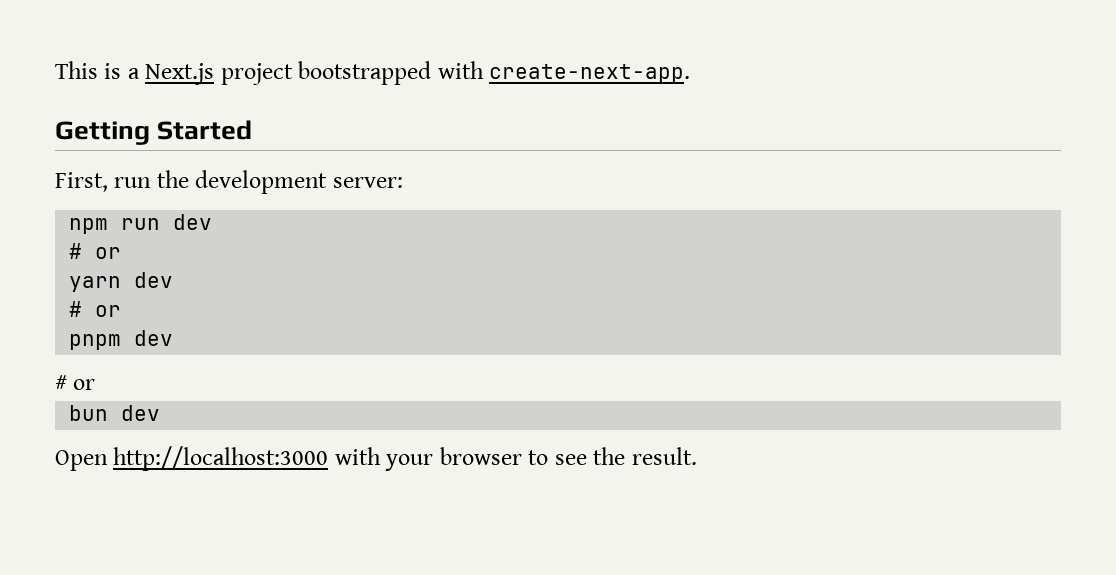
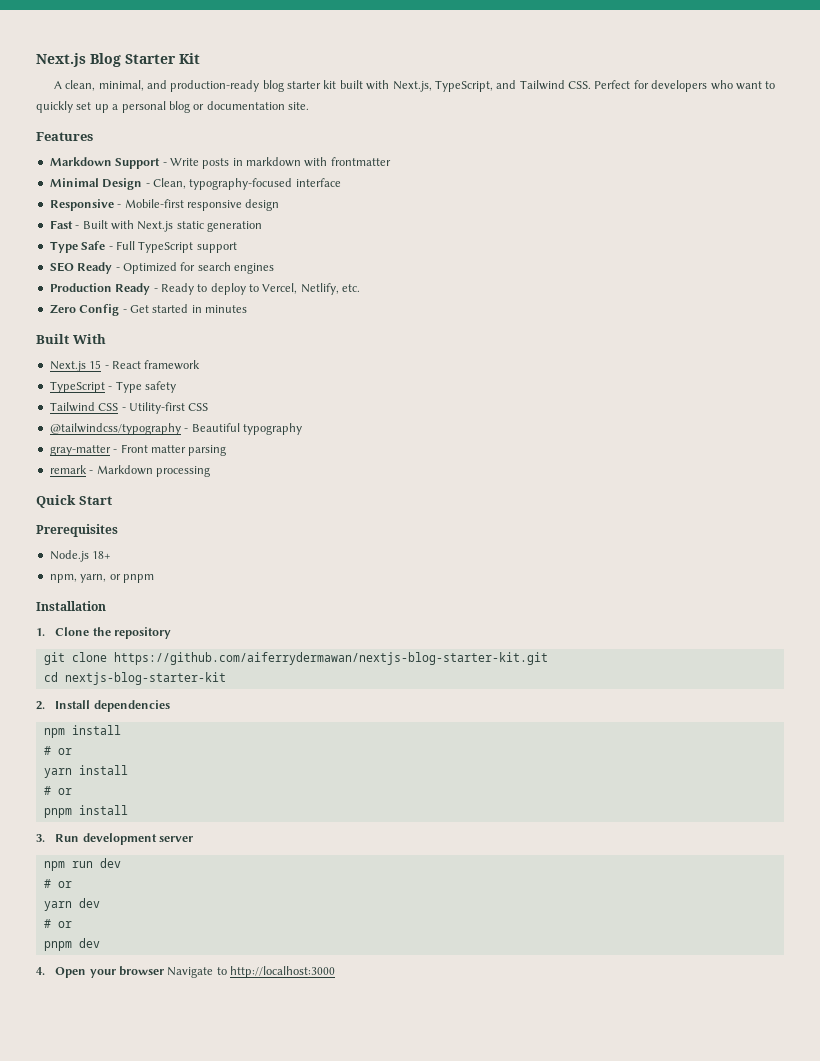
- This is a Next.js project bootstrapped with create-next-app.
- Getting Started
- First, run the development server:
+ Next.js Blog Starter Kit
+ A clean, minimal, and production-ready blog starter kit built with Next.js, TypeScript, and Tailwind CSS. Perfect for developers who want to quickly set up a personal blog or documentation site.
+ Features
+ Markdown Support - Write posts in markdown with frontmatter
+ Minimal Design - Clean, typography-focused interface
+ Responsive - Mobile-first responsive design
+ Fast - Built with Next.js static generation
+ Type Safe - Full TypeScript support
+ SEO Ready - Optimized for search engines
+ Production Ready - Ready to deploy to Vercel, Netlify, etc.
+ Zero Config - Get started in minutes
+ Built With
+ Next.js 15 - React framework
+ TypeScript - Type safety
+ Tailwind CSS - Utility-first CSS
+ @tailwindcss/typography - Beautiful typography
+ gray-matter - Front matter parsing
+ remark - Markdown processing
+ Quick Start
+ Prerequisites
+ Node.js 18+
+ npm, yarn, or pnpm
+ Installation
+ 1. Clone the repository
+ git clone https://github.com/aiferrydermawan/nextjs-blog-starter-kit.git
+ cd nextjs-blog-starter-kit
+ 2. Install dependencies
+ npm install
+ # or
+ yarn install
+ # or
+ pnpm install
+ 3. Run development server
  pnpm dev
- # or
- bun dev
- Open http://localhost:3000 with your browser to see the result.
+ 4. Open your browser Navigate to http://localhost:3000

